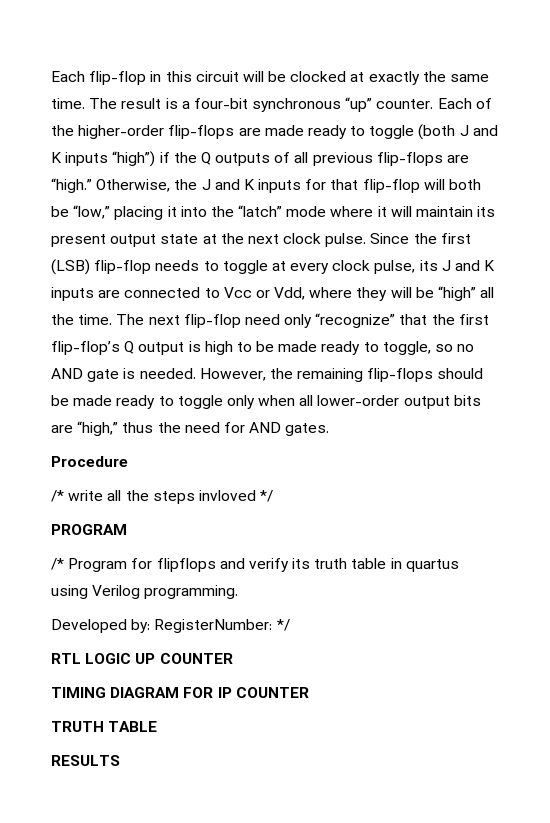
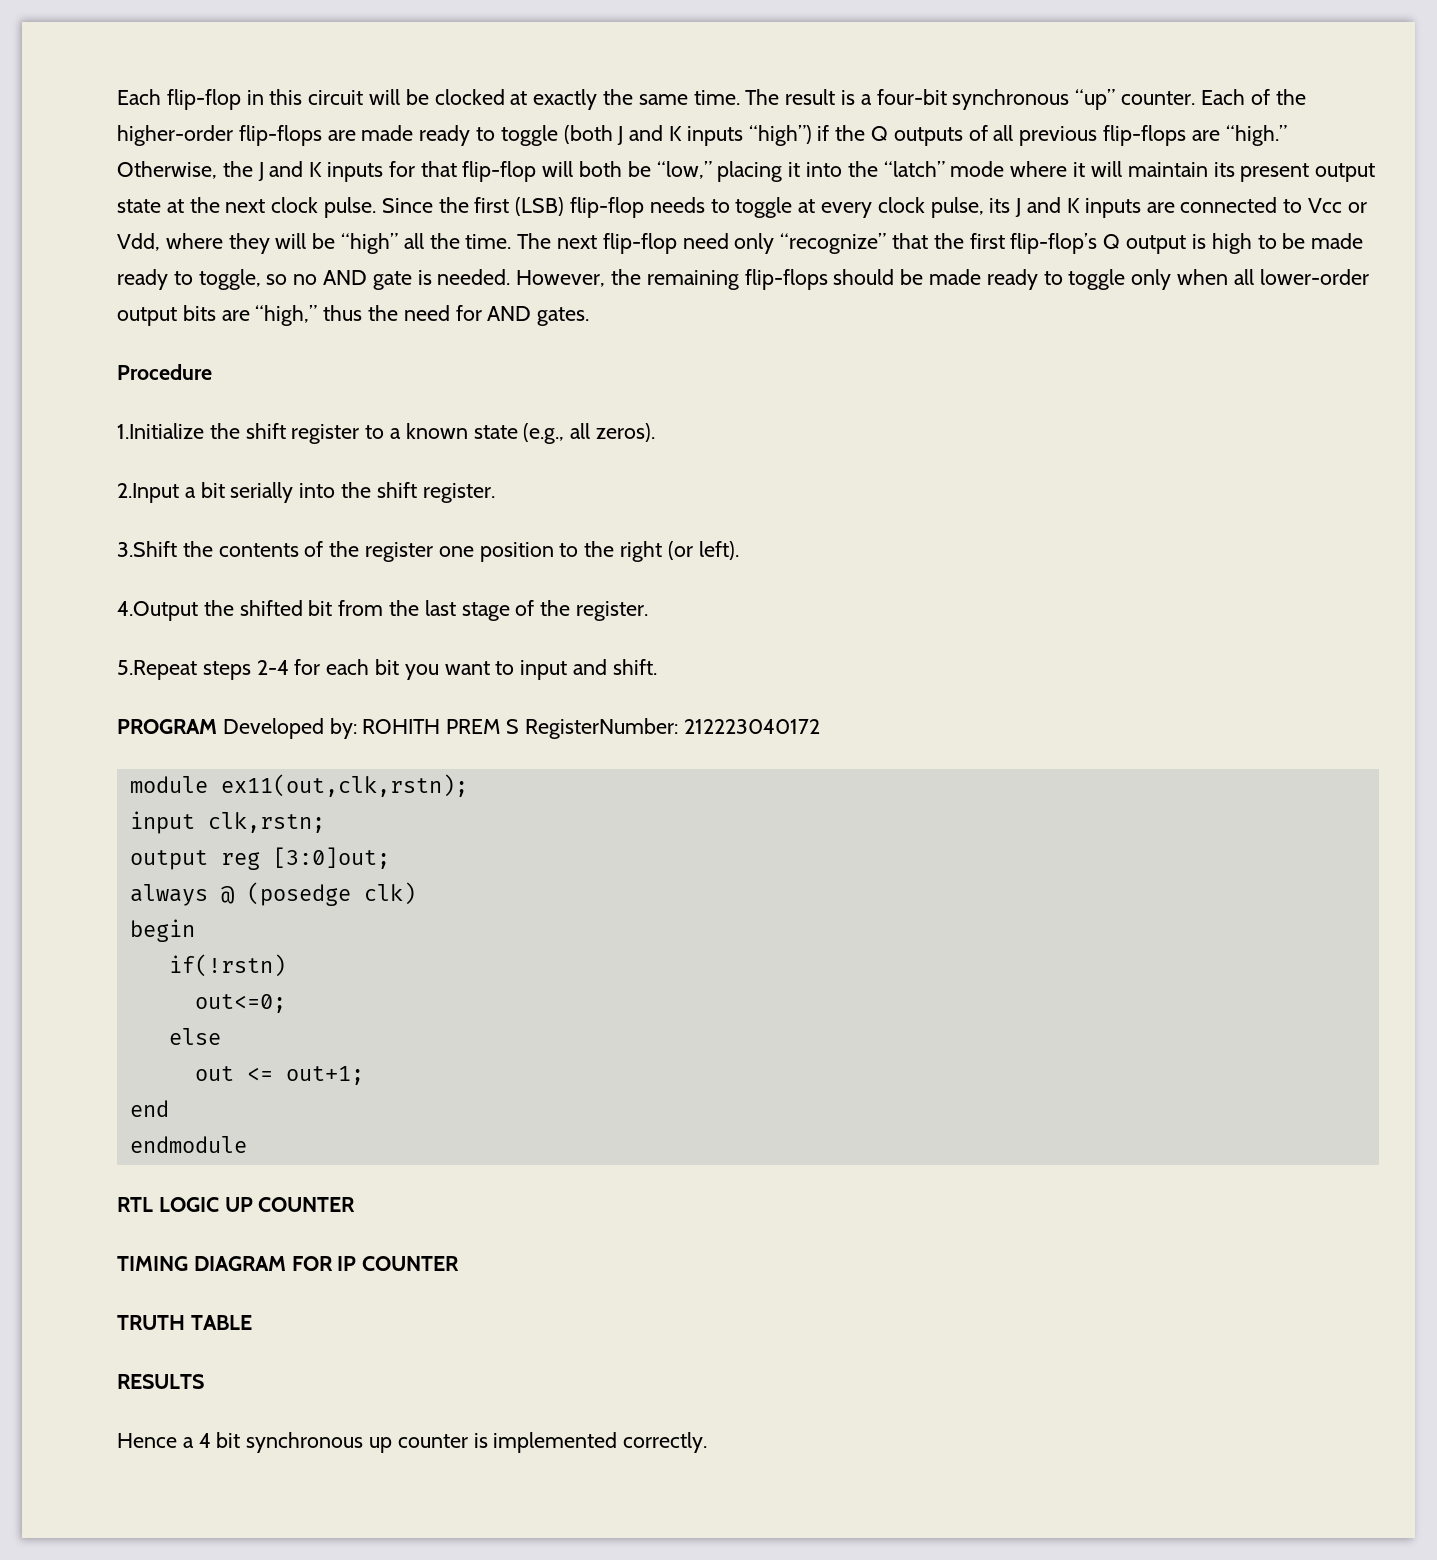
- /* write all the steps invloved */
- PROGRAM
- /* Program for flipflops and verify its truth table in quartus using Verilog programming.
- Developed by: RegisterNumber: */
+ 1.Initialize the shift register to a known state (e.g., all zeros).
+ 2.Input a bit serially into the shift register.
+ 3.Shift the contents of the register one position to the right (or left).
+ 4.Output the shifted bit from the last stage of the register.
+ 5.Repeat steps 2-4 for each bit you want to input and shift.
+ PROGRAM Developed by: ROHITH PREM S RegisterNumber: 212223040172
+ module ex11(out,clk,rstn);
+ input clk,rstn;
+ output reg [3:0]out;
+ always @ (posedge clk)
+ begin
+ if(!rstn)
+ out<=0;
+ else
+ out <= out+1;
+ end
+ endmodule
+ Hence a 4 bit synchronous up counter is implemented correctly.

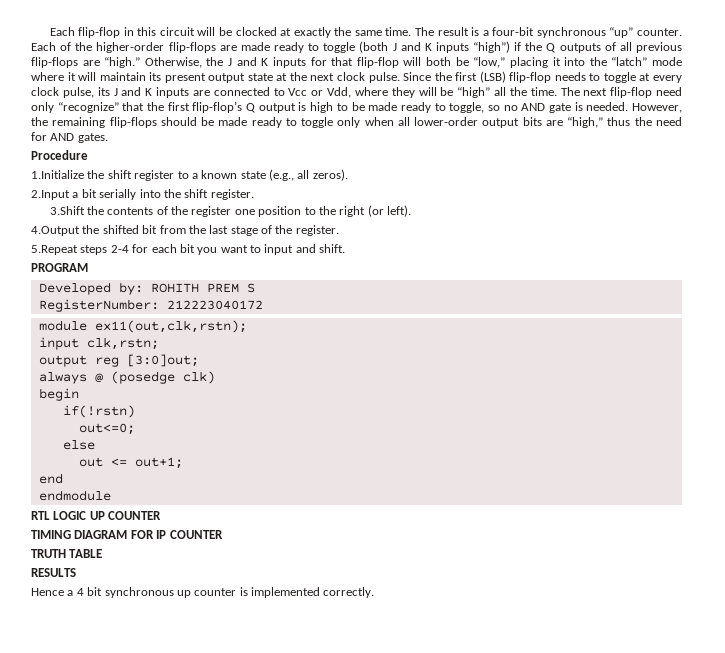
- PROGRAM Developed by: ROHITH PREM S RegisterNumber: 212223040172
+ PROGRAM
+ Developed by: ROHITH PREM S
+ RegisterNumber: 212223040172

